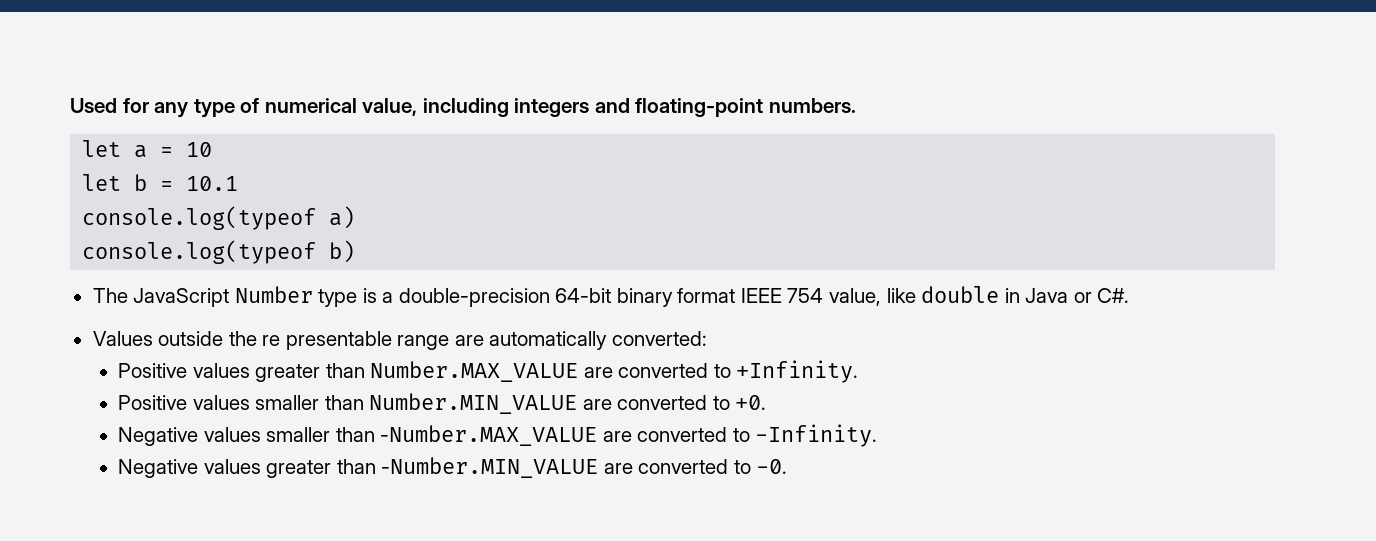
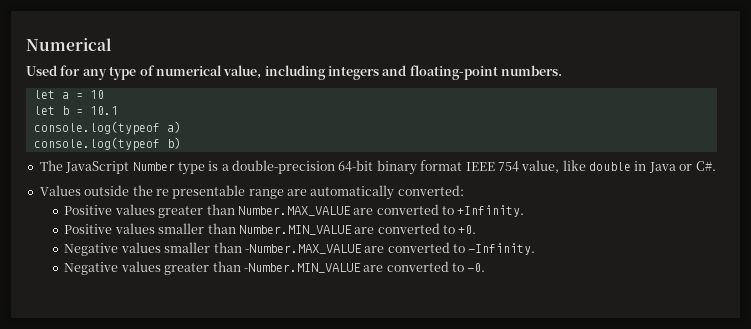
+ Numerical

